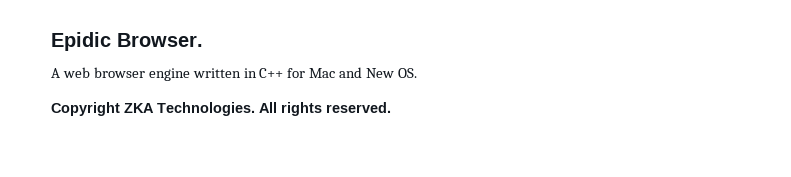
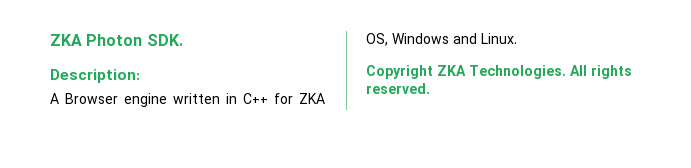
- Epidic Browser.
+ ZKA Photon SDK.
+ Description:
- A web browser engine written in C++ for Mac and New OS.
+ A Browser engine written in C++ for ZKA OS, Windows and Linux.

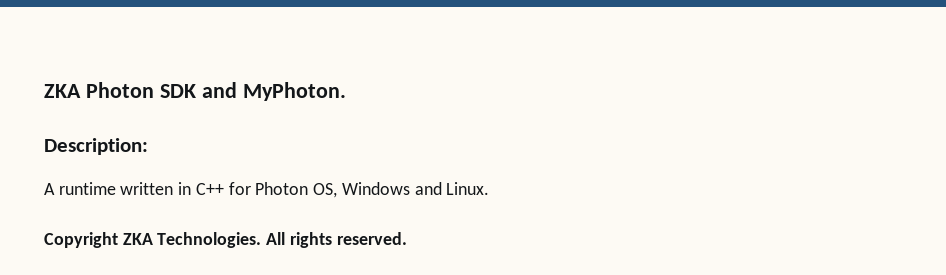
- ZKA Photon SDK.
+ ZKA Photon SDK and MyPhoton.
- A Browser engine written in C++ for ZKA OS, Windows and Linux.
+ A runtime written in C++ for Photon OS, Windows and Linux.

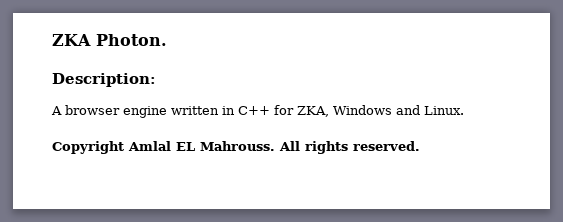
- ZKA Photon SDK and MyPhoton.
+ ZKA Photon.
- A runtime written in C++ for Photon OS, Windows and Linux.
+ A browser engine written in C++ for ZKA, Windows and Linux.
- Copyright ZKA Technologies.
+ Copyright Amlal EL Mahrouss.

